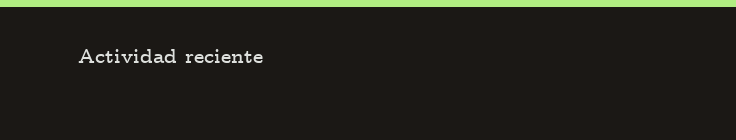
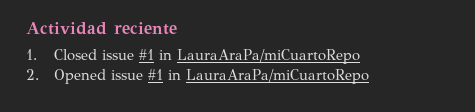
+ 1. Closed issue #1 in LauraAraPa/miCuartoRepo
+ 2. Opened issue #1 in LauraAraPa/miCuartoRepo

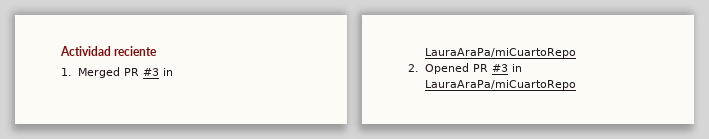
- 1. Closed issue #1 in LauraAraPa/miCuartoRepo
+ 1. Merged PR #3 in LauraAraPa/miCuartoRepo
- 2. Opened issue #1 in LauraAraPa/miCuartoRepo
+ 2. Opened PR #3 in LauraAraPa/miCuartoRepo

